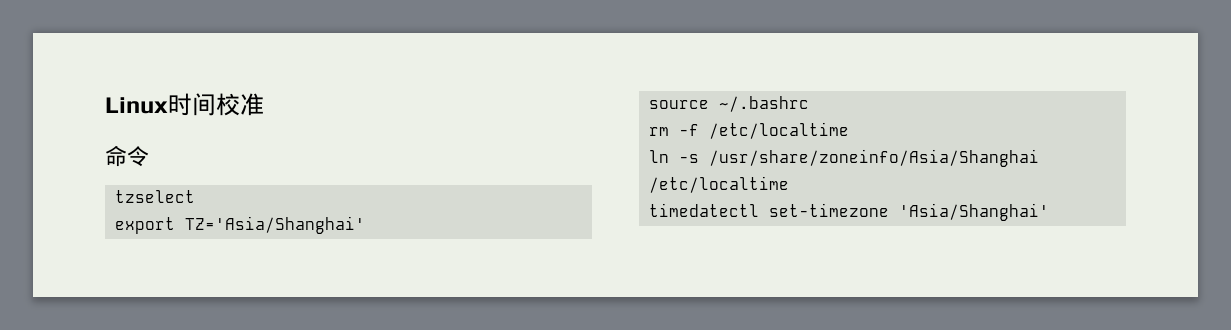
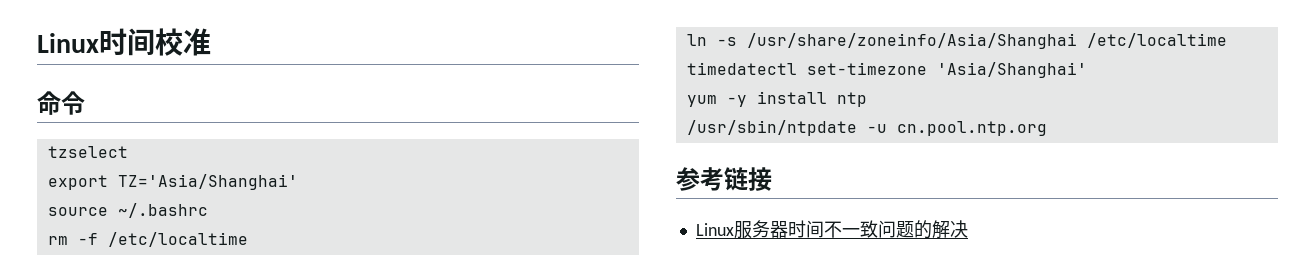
+ yum -y install ntp
+ /usr/sbin/ntpdate -u cn.pool.ntp.org
+ 参考链接
+ Linux服务器时间不一致问题的解决

